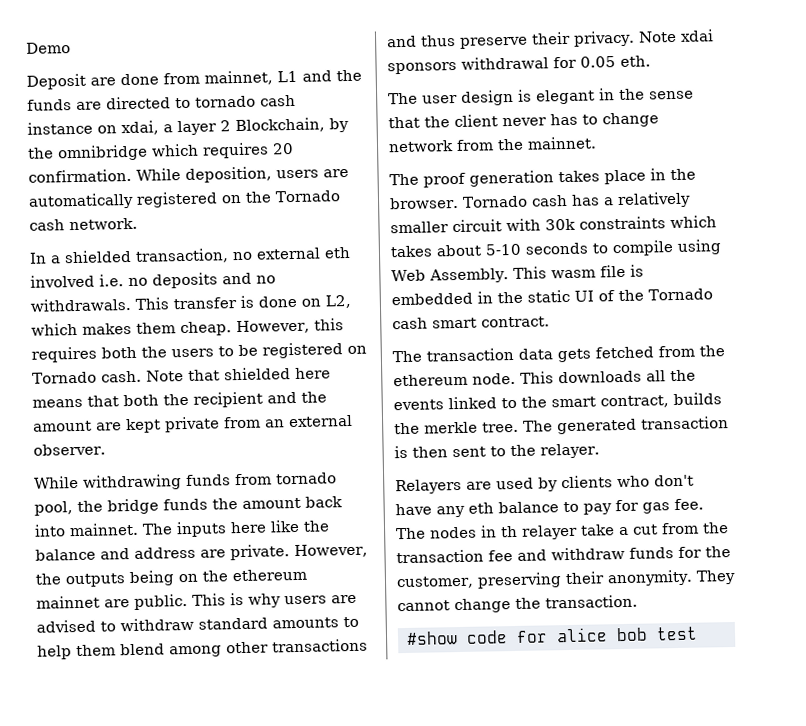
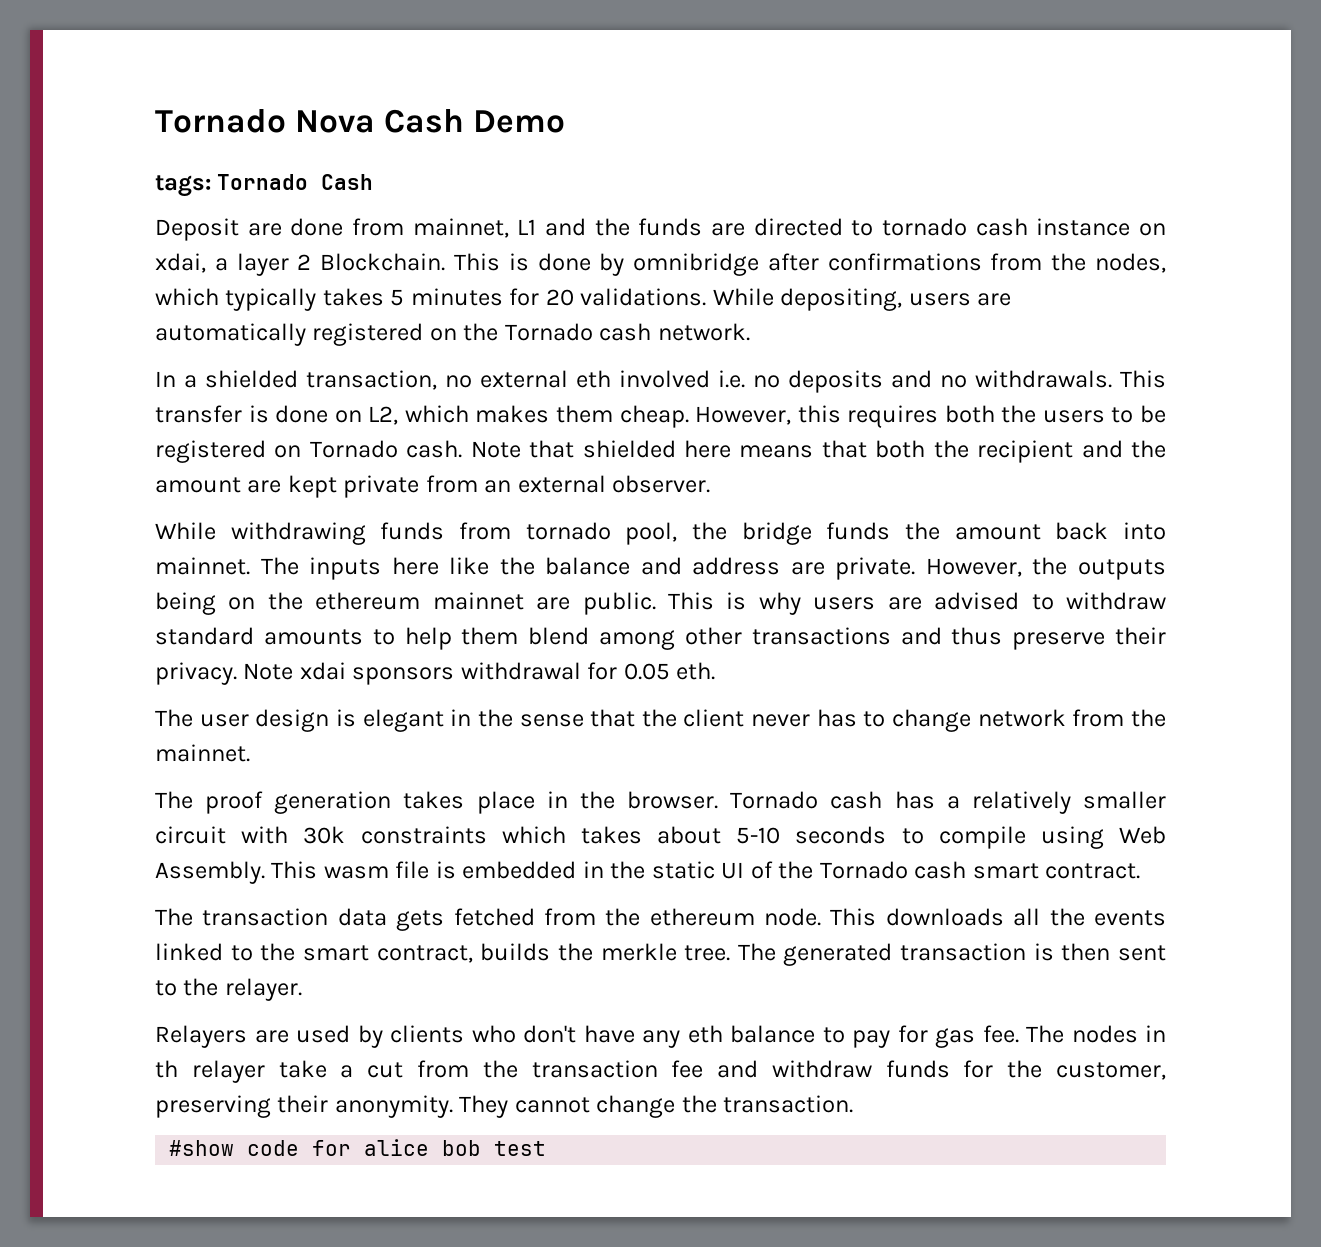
- Demo
+ Tornado Nova Cash Demo
+ tags: Tornado Cash
- Deposit are done from mainnet, L1 and the funds are directed to tornado cash instance on xdai, a layer 2 Blockchain, by the omnibridge which requires 20 confirmation. While deposition, users are automatically registered on the Tornado cash network.
+ Deposit are done from mainnet, L1 and the funds are directed to tornado cash instance on xdai, a layer 2 Blockchain. This is done by omnibridge after confirmations from the nodes, which typically takes 5 minutes for 20 validations. While depositing, users are automatically registered on the Tornado cash network.

